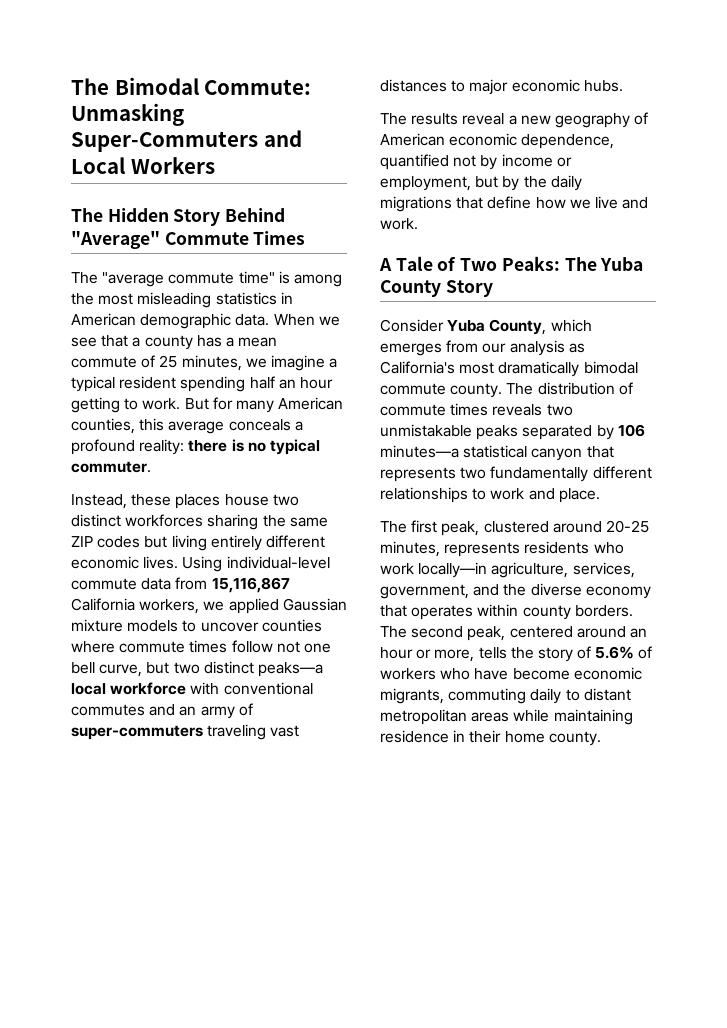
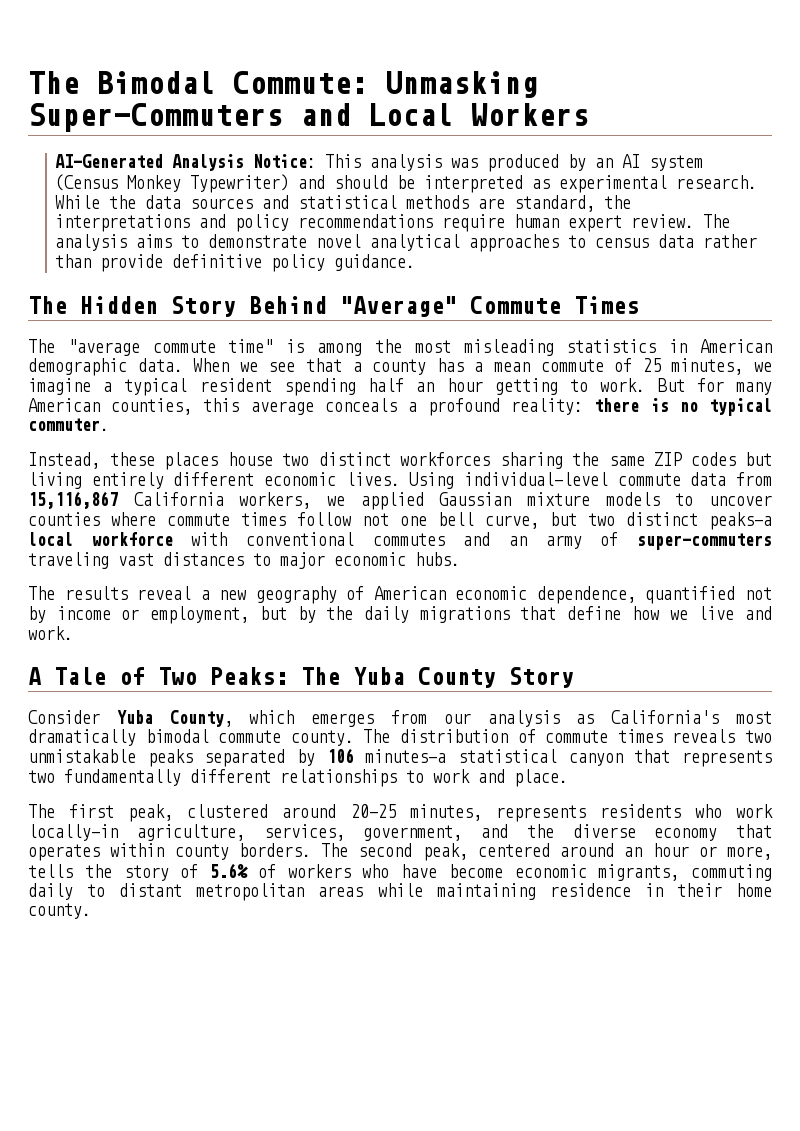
+ AI-Generated Analysis Notice: This analysis was produced by an AI system (Census Monkey Typewriter) and should be interpreted as experimental research. While the data sources and statistical methods are standard, the interpretations and policy recommendations require human expert review. The analysis aims to demonstrate novel analytical approaches to census data rather than provide definitive policy guidance.

